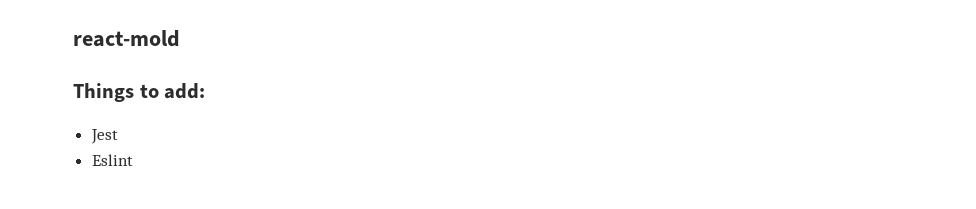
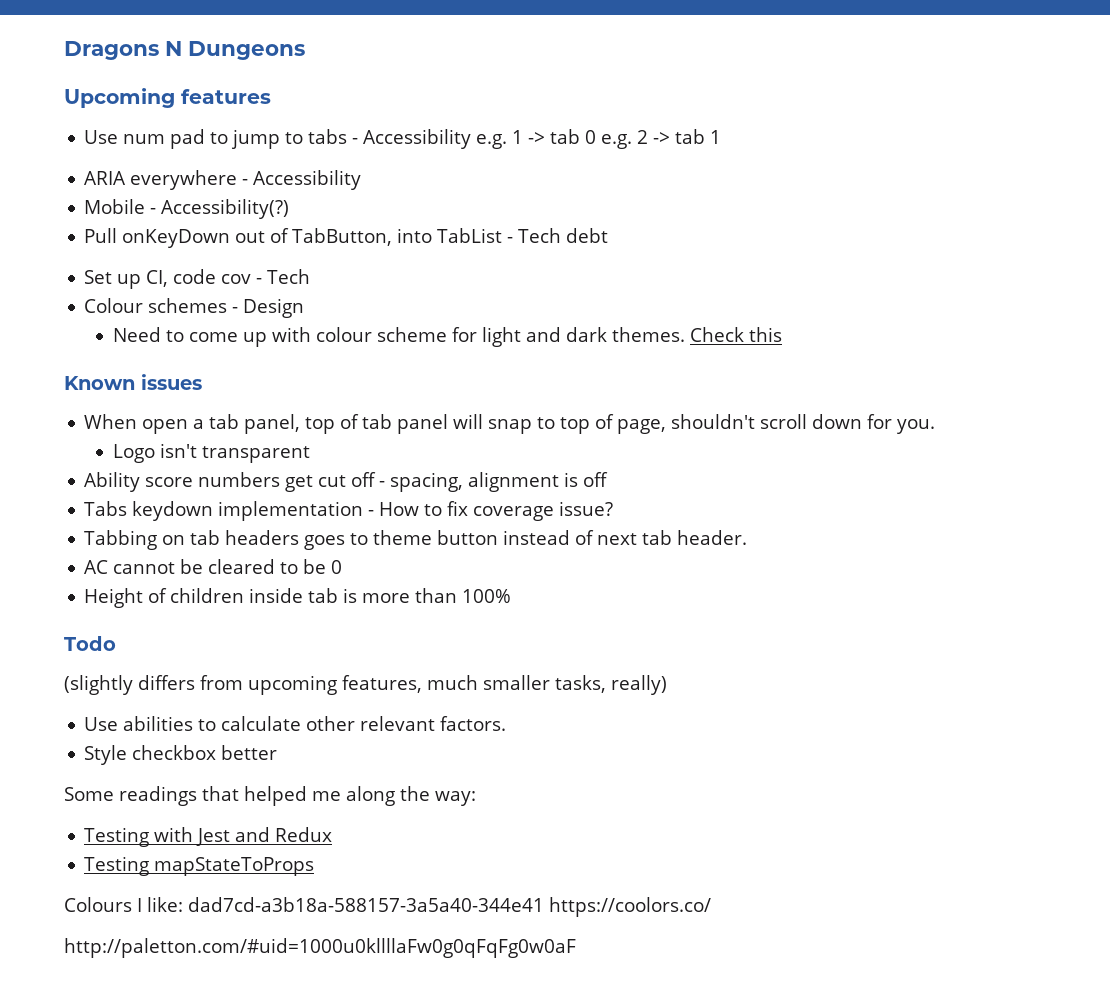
- react-mold
- Things to add:
- Jest
- Eslint
+ Dragons N Dungeons
+ Upcoming features
+ Use num pad to jump to tabs - Accessibility e.g. 1 -> tab 0 e.g. 2 -> tab 1
+ ARIA everywhere - Accessibility
+ Mobile - Accessibility(?)
+ Pull onKeyDown out of TabButton, into TabList - Tech debt
+ Set up CI, code cov - Tech
+ Colour schemes - Design
+ Need to come up with colour scheme for light and dark themes. Check this
+ Known issues
+ When open a tab panel, top of tab panel will snap to top of page, shouldn't scroll down for you.
+ Logo isn't transparent
+ Ability score numbers get cut off - spacing, alignment is off
+ Tabs keydown implementation - How to fix coverage issue?
+ Tabbing on tab headers goes to theme button instead of next tab header.
+ AC cannot be cleared to be 0
+ Height of children inside tab is more than 100%
+ Todo
+ (slightly differs from upcoming features, much smaller tasks, really)
+ Use abilities to calculate other relevant factors.
+ Style checkbox better
+ Some readings that helped me along the way:
+ Testing with Jest and Redux
+ Testing mapStateToProps
+ Colours I like: dad7cd-a3b18a-588157-3a5a40-344e41 https://coolors.co/
+ http://paletton.com/#uid=1000u0kllllaFw0g0qFqFg0w0aF

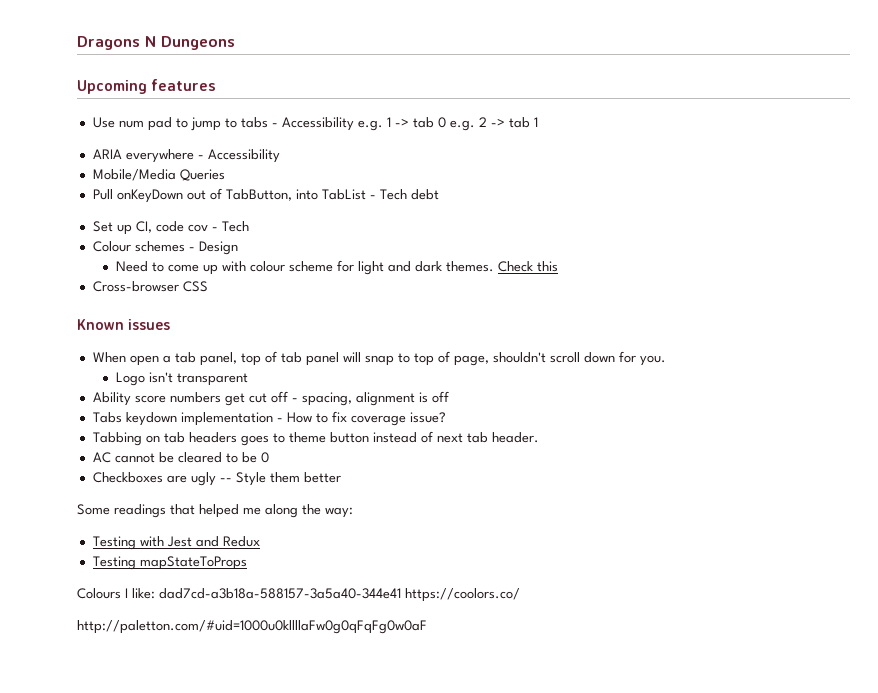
- Mobile - Accessibility(?)
+ Mobile/Media Queries
+ Cross-browser CSS
- Height of children inside tab is more than 100%
- Todo
- (slightly differs from upcoming features, much smaller tasks, really)
- Use abilities to calculate other relevant factors.
- Style checkbox better
+ Checkboxes are ugly -- Style them better

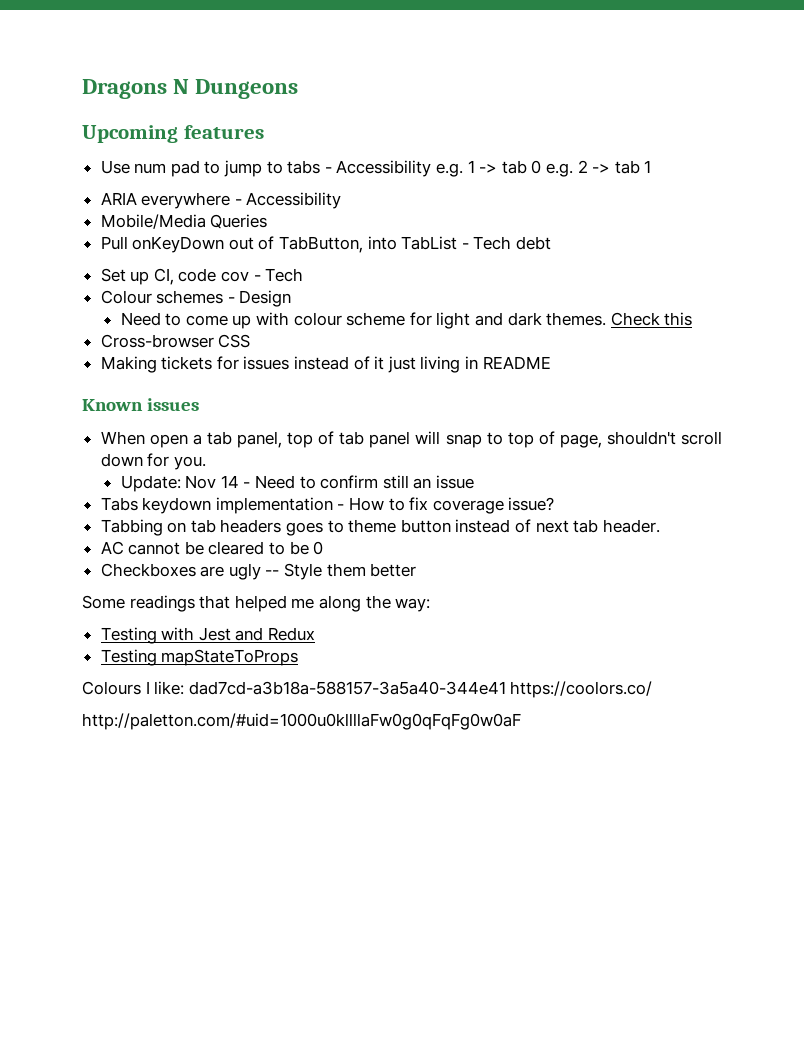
+ Making tickets for issues instead of it just living in README
- Logo isn't transparent
- Ability score numbers get cut off - spacing, alignment is off
+ Update: Nov 14 - Need to confirm still an issue

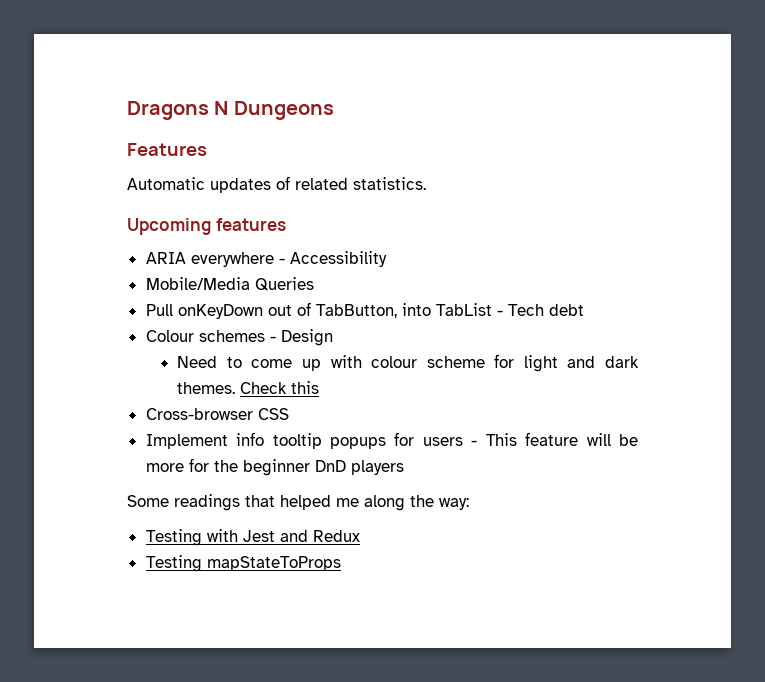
+ Features
+ Automatic updates of related statistics.
  Upcoming features
- Use num pad to jump to tabs - Accessibility e.g. 1 -> tab 0 e.g. 2 -> tab 1
- Set up CI, code cov - Tech
- Making tickets for issues instead of it just living in README
- Known issues
- When open a tab panel, top of tab panel will snap to top of page, shouldn't scroll down for you.
- Update: Nov 14 - Need to confirm still an issue
- Tabs keydown implementation - How to fix coverage issue?
- Tabbing on tab headers goes to theme button instead of next tab header.
- AC cannot be cleared to be 0
- Checkboxes are ugly -- Style them better
+ Implement info tooltip popups for users - This feature will be more for the beginner DnD players
- Colours I like: dad7cd-a3b18a-588157-3a5a40-344e41 https://coolors.co/
- http://paletton.com/#uid=1000u0kllllaFw0g0qFqFg0w0aF

